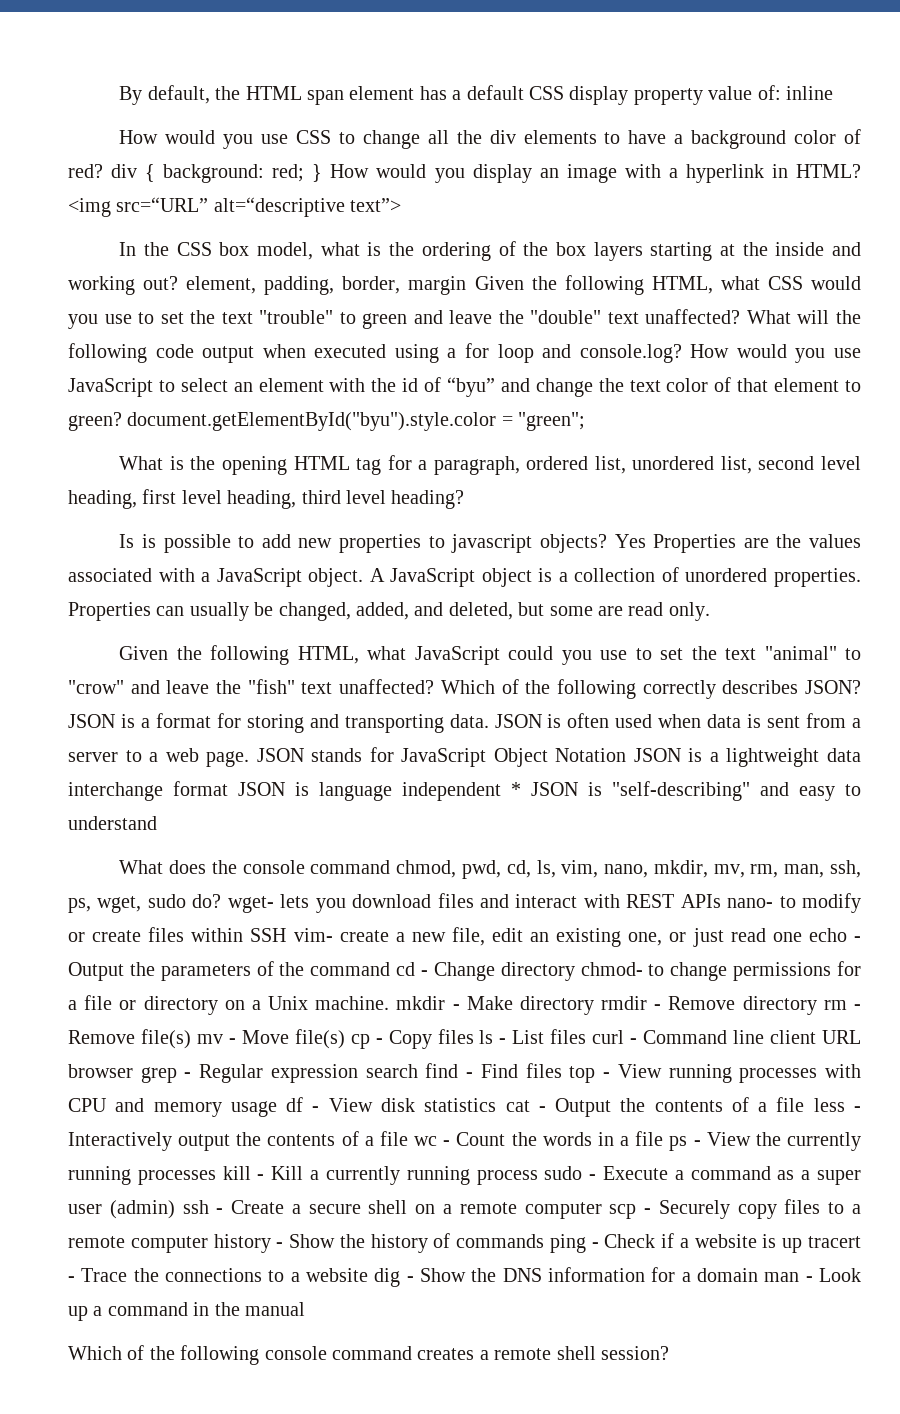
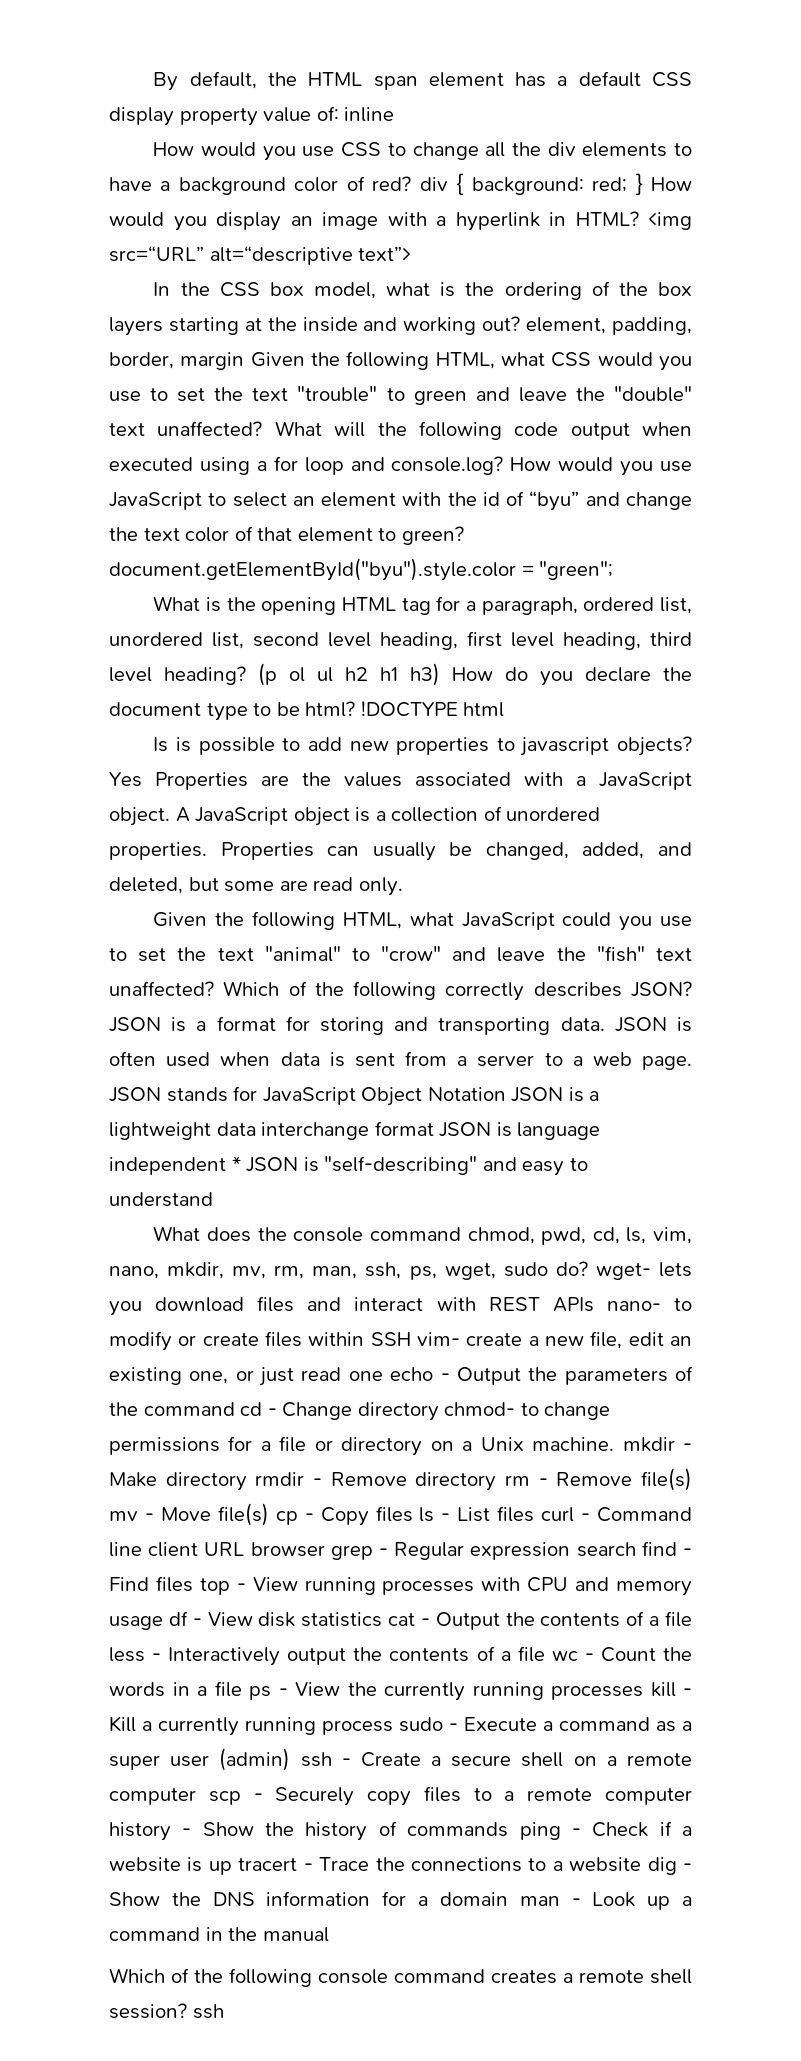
+ (p ol ul h2 h1 h3) How do you declare the document type to be html? !DOCTYPE html
- Which of the following console command creates a remote shell session?
+ Which of the following console command creates a remote shell session? ssh

